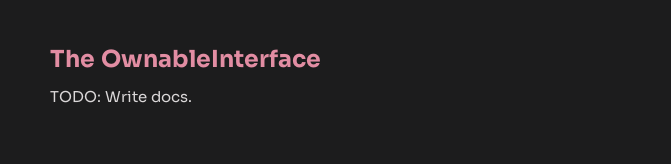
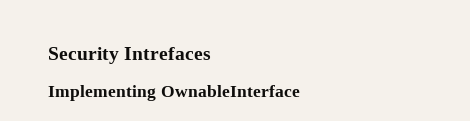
- The OwnableInterface
- TODO: Write docs.
+ Security Intrefaces
+ Implementing OwnableInterface

